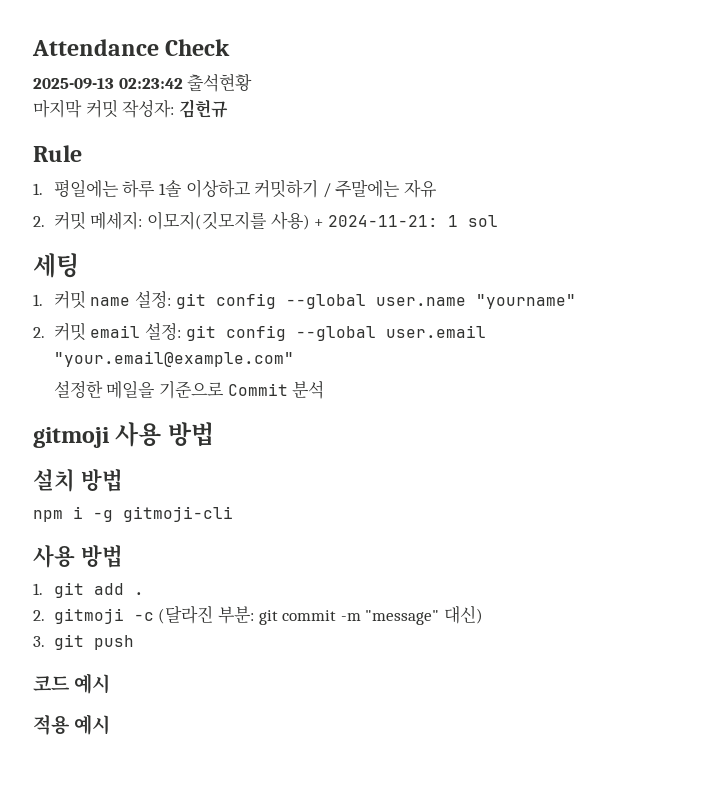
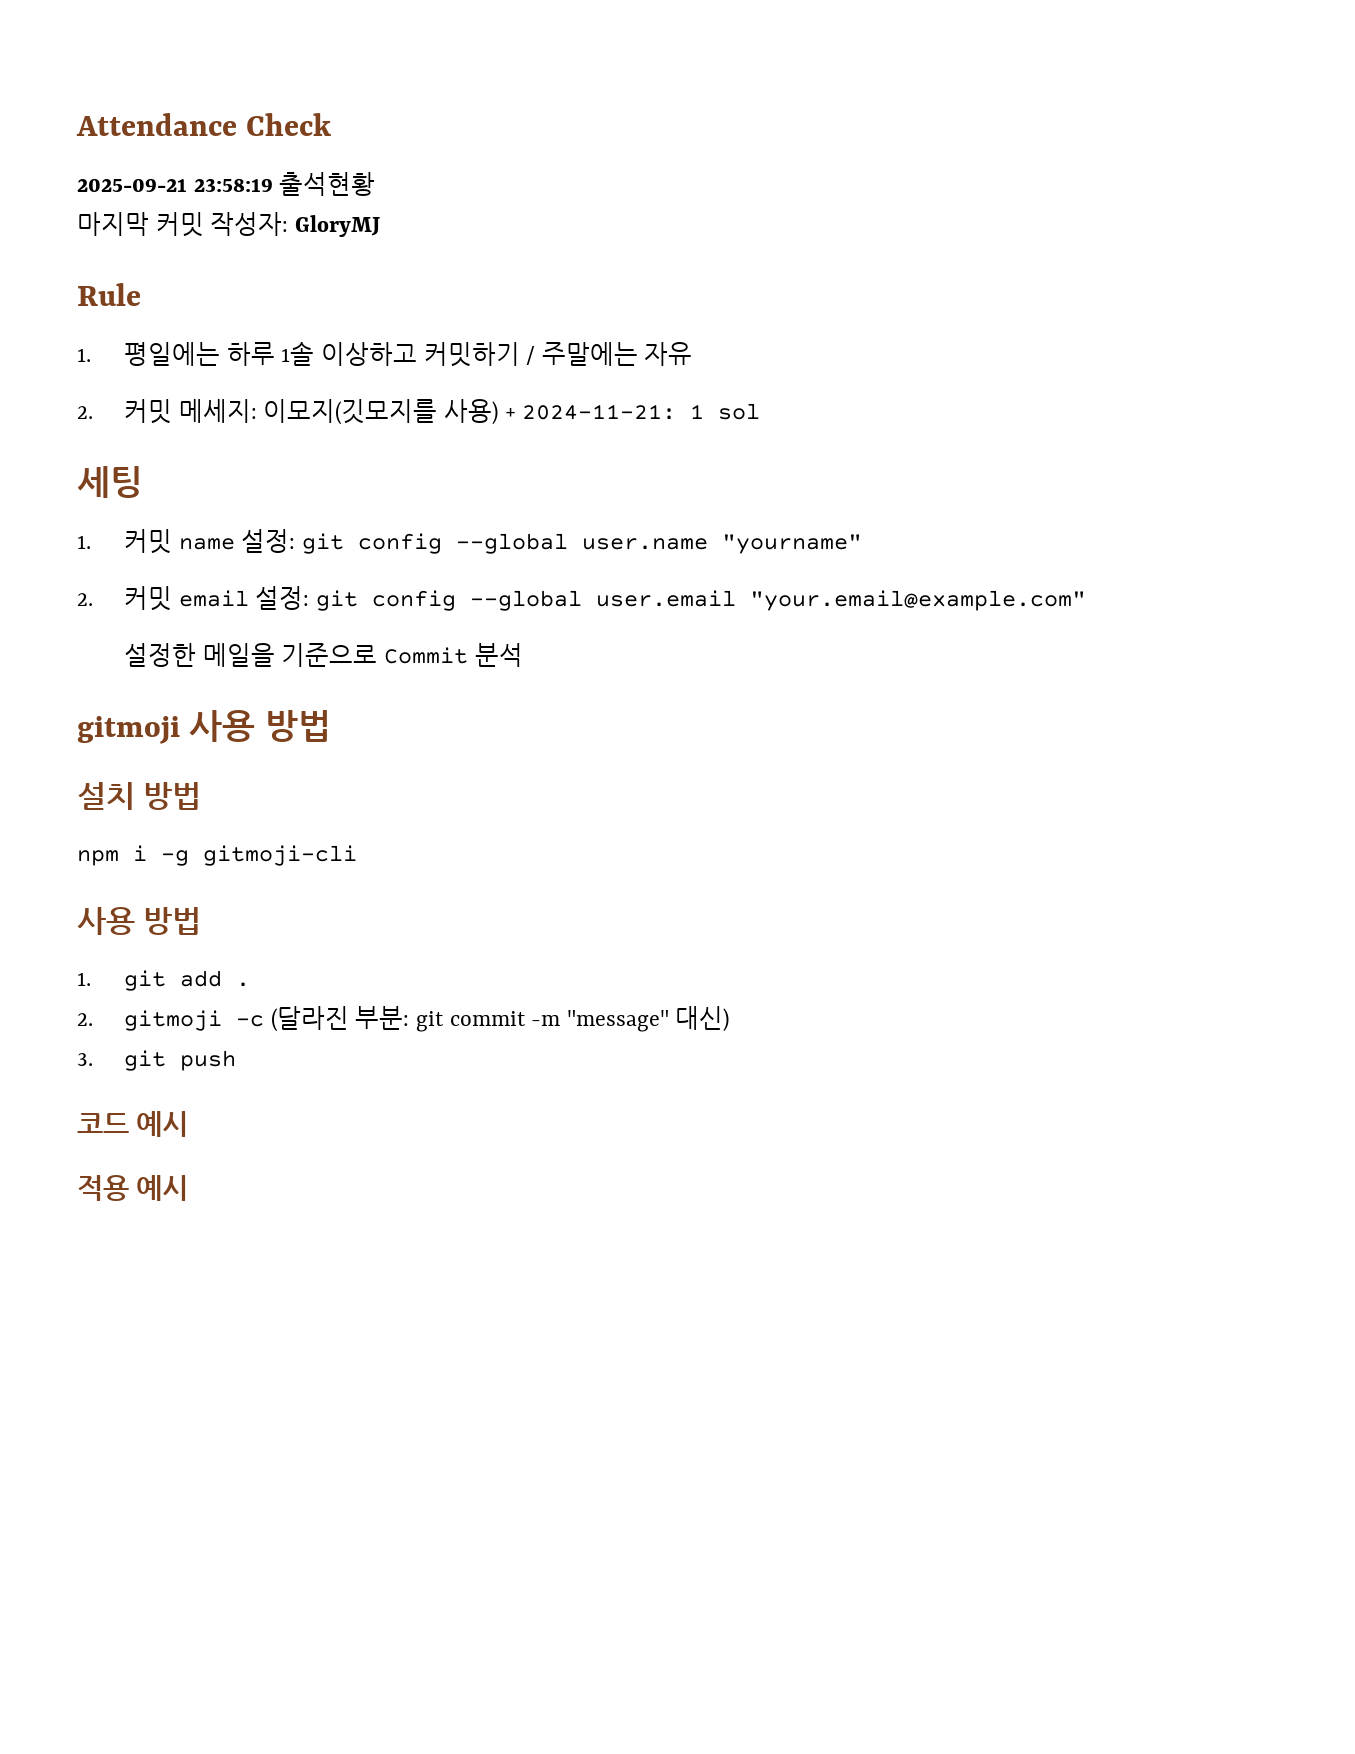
- 2025-09-13 02:23:42 출석현황
+ 2025-09-21 23:58:19 출석현황
- 마지막 커밋 작성자: 김헌규
+ 마지막 커밋 작성자: GloryMJ

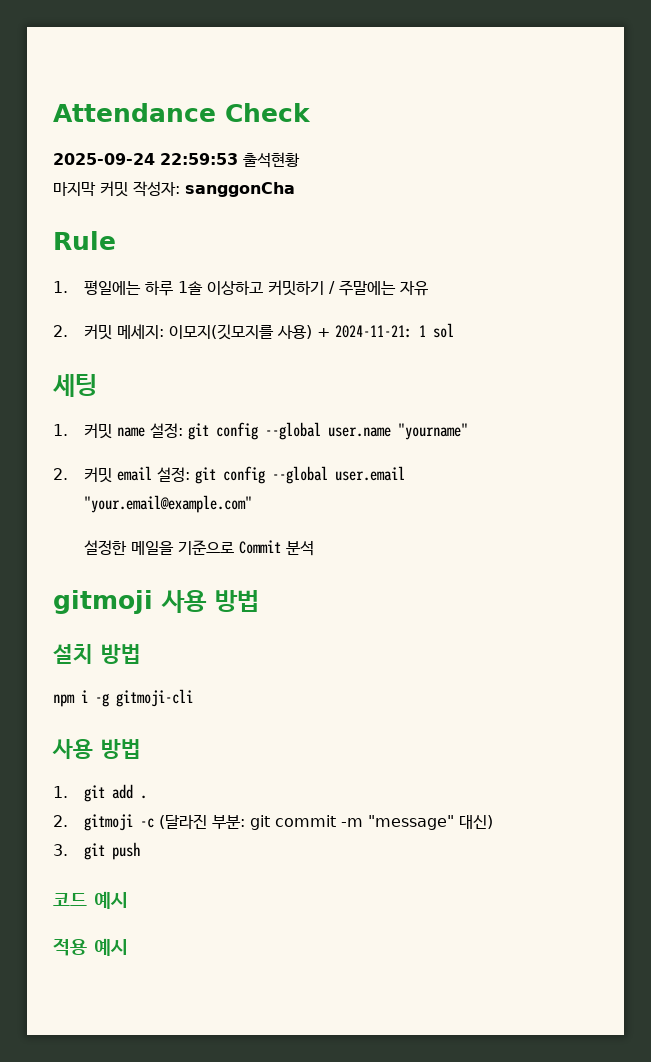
- 2025-09-21 23:58:19 출석현황
+ 2025-09-24 22:59:53 출석현황
- 마지막 커밋 작성자: GloryMJ
+ 마지막 커밋 작성자: sanggonCha

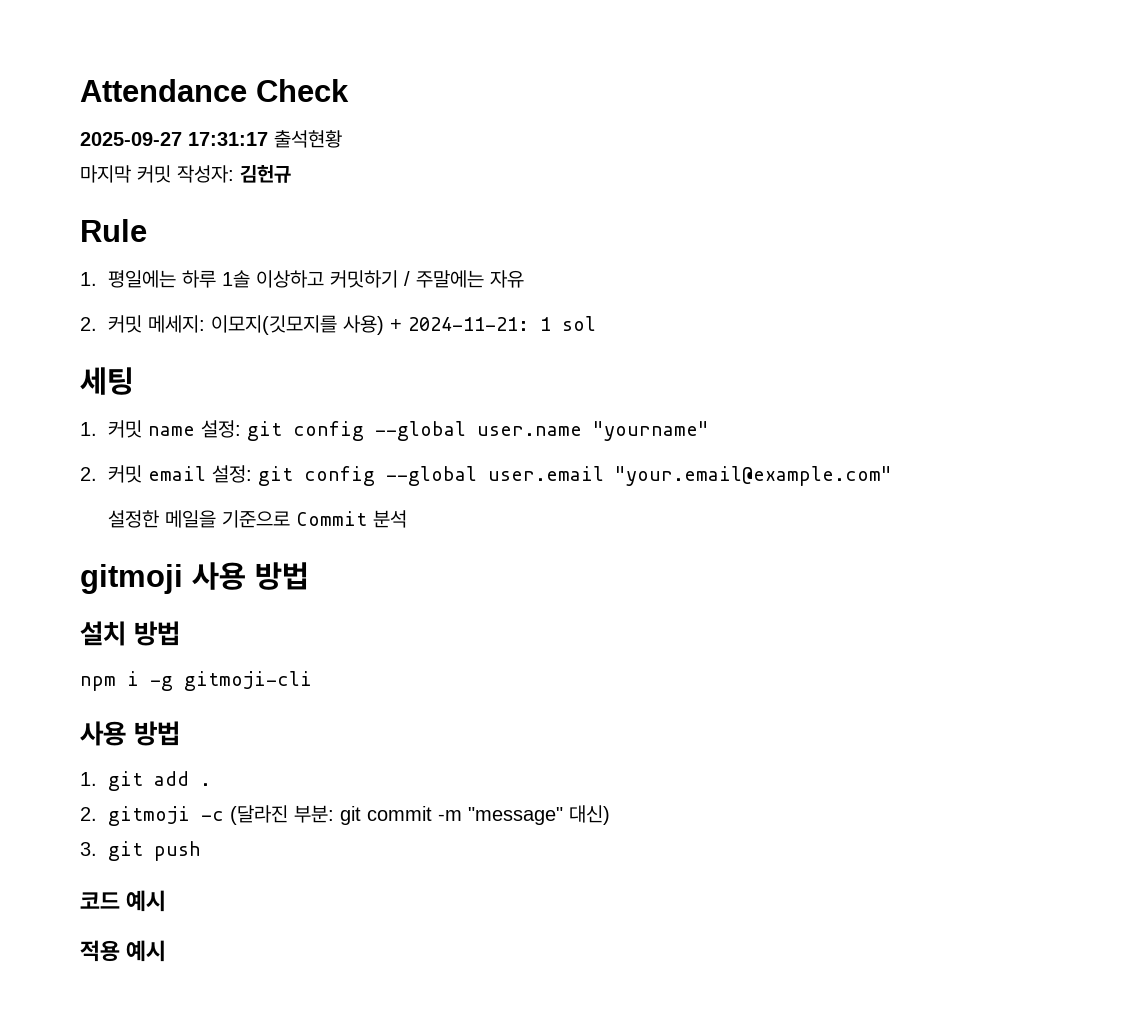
- 2025-09-24 22:59:53 출석현황
+ 2025-09-27 17:31:17 출석현황
- 마지막 커밋 작성자: sanggonCha
+ 마지막 커밋 작성자: 김헌규

